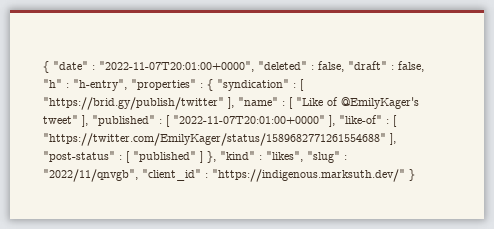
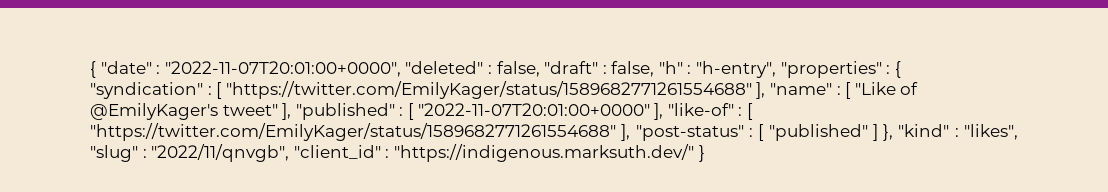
- { "date" : "2022-11-07T20:01:00+0000", "deleted" : false, "draft" : false, "h" : "h-entry", "properties" : { "syndication" : [ "https://brid.gy/publish/twitter" ], "name" : [ "Like of @EmilyKager's tweet" ], "published" : [ "2022-11-07T20:01:00+0000" ], "like-of" : [ "https://twitter.com/EmilyKager/status/1589682771261554688" ], "post-status" : [ "published" ] }, "kind" : "likes", "slug" : "2022/11/qnvgb", "client_id" : "https://indigenous.marksuth.dev/" }
+ { "date" : "2022-11-07T20:01:00+0000", "deleted" : false, "draft" : false, "h" : "h-entry", "properties" : { "syndication" : [ "https://twitter.com/EmilyKager/status/1589682771261554688" ], "name" : [ "Like of @EmilyKager's tweet" ], "published" : [ "2022-11-07T20:01:00+0000" ], "like-of" : [ "https://twitter.com/EmilyKager/status/1589682771261554688" ], "post-status" : [ "published" ] }, "kind" : "likes", "slug" : "2022/11/qnvgb", "client_id" : "https://indigenous.marksuth.dev/" }

